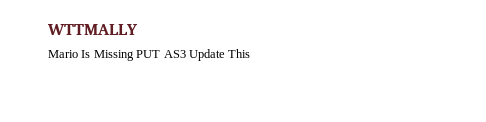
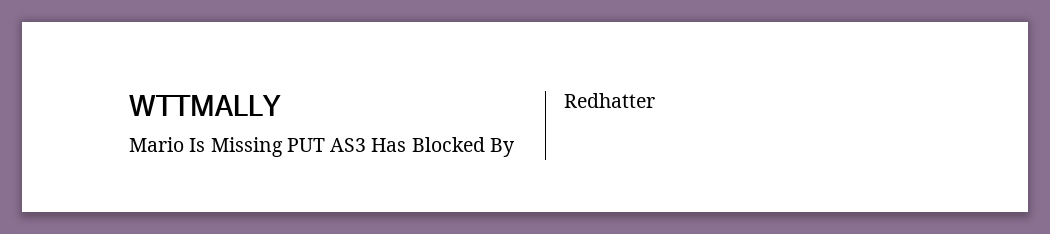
- Mario Is Missing PUT AS3 Update This
+ Mario Is Missing PUT AS3 Has Blocked By Redhatter

